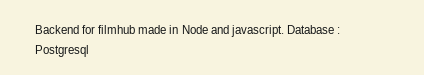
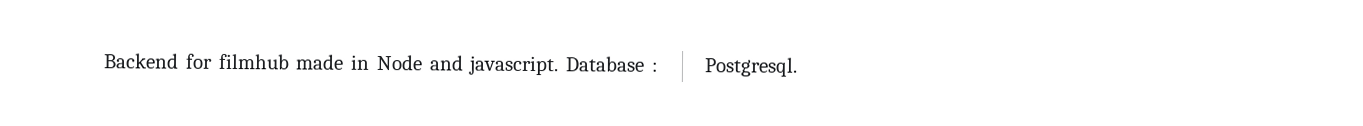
- Database : Postgresql
+ Database : Postgresql.

